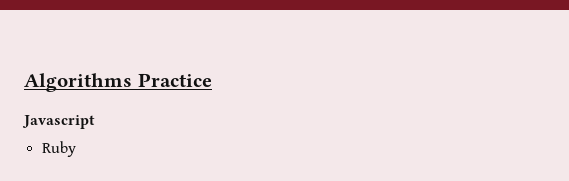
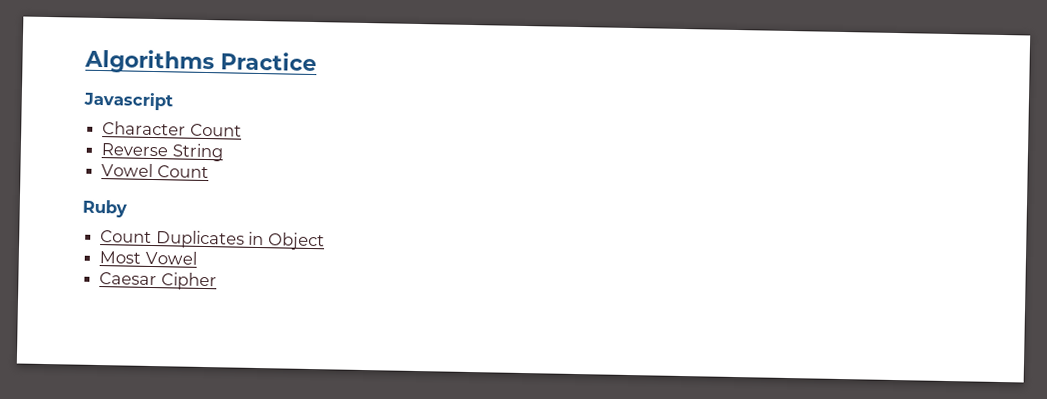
+ Character Count
+ Reverse String
+ Vowel Count
  Ruby
+ Count Duplicates in Object
+ Most Vowel
+ Caesar Cipher

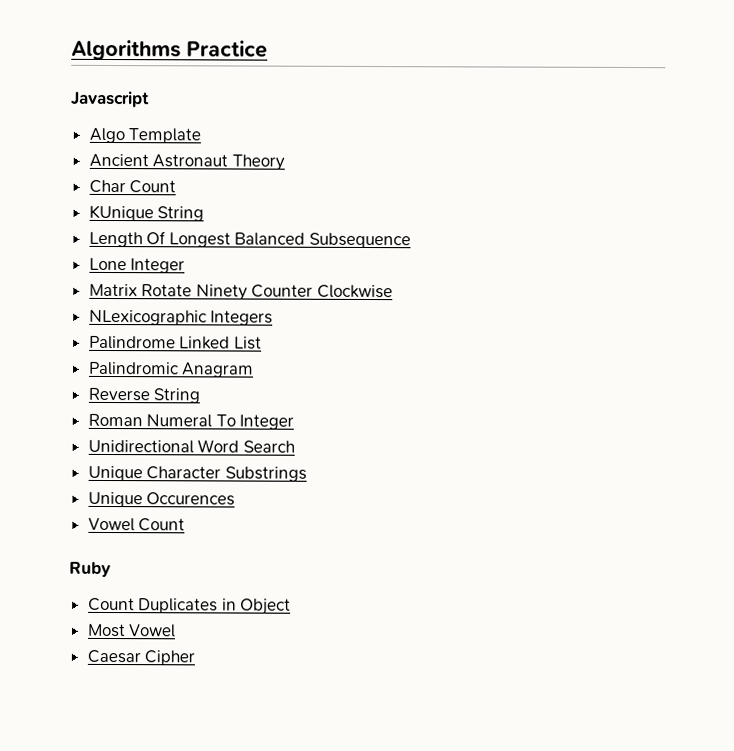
- Character Count
+ Algo Template
+ Ancient Astronaut Theory
+ Char Count
+ KUnique String
+ Length Of Longest Balanced Subsequence
+ Lone Integer
+ Matrix Rotate Ninety Counter Clockwise
+ NLexicographic Integers
+ Palindrome Linked List
+ Palindromic Anagram
  Reverse String
+ Roman Numeral To Integer
+ Unidirectional Word Search
+ Unique Character Substrings
+ Unique Occurences

